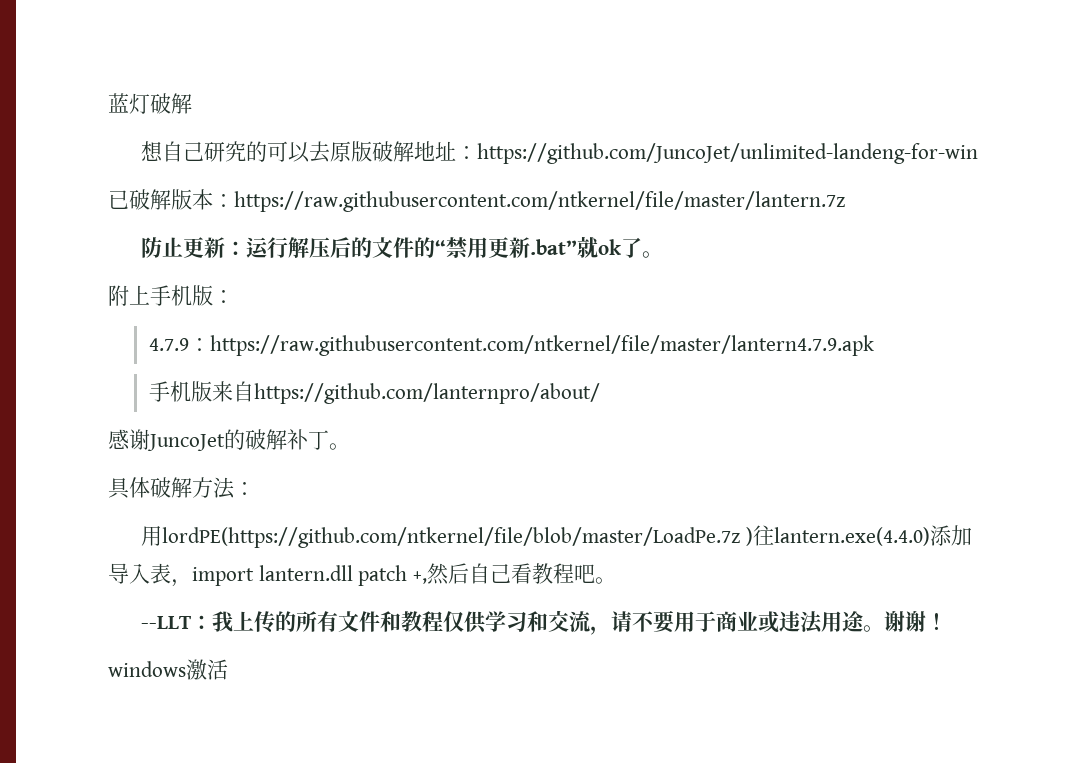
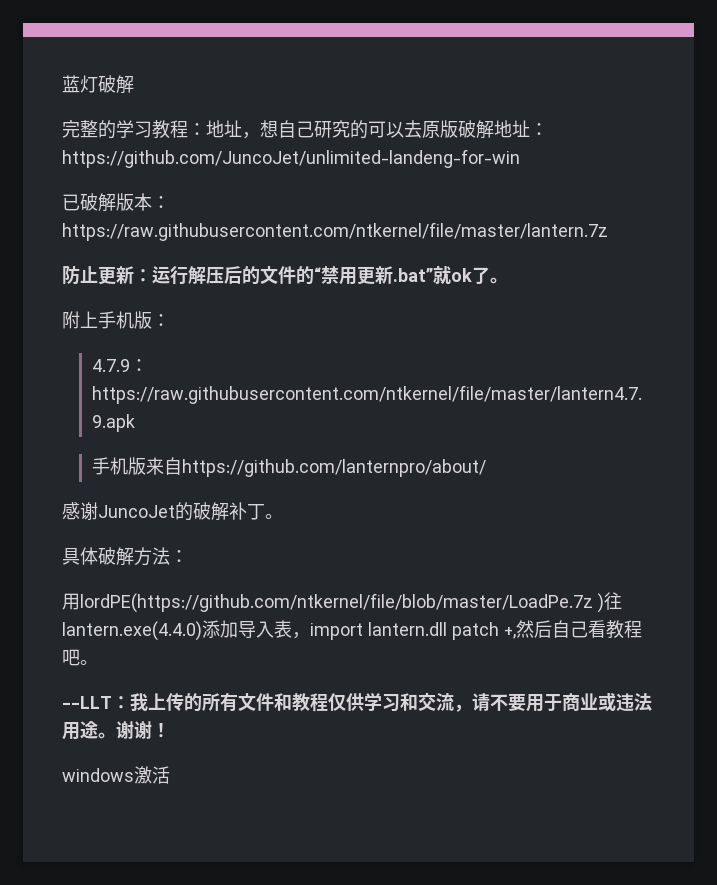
- 想自己研究的可以去原版破解地址：https://github.com/JuncoJet/unlimited-landeng-for-win
+ 完整的学习教程：地址，想自己研究的可以去原版破解地址：https://github.com/JuncoJet/unlimited-landeng-for-win

